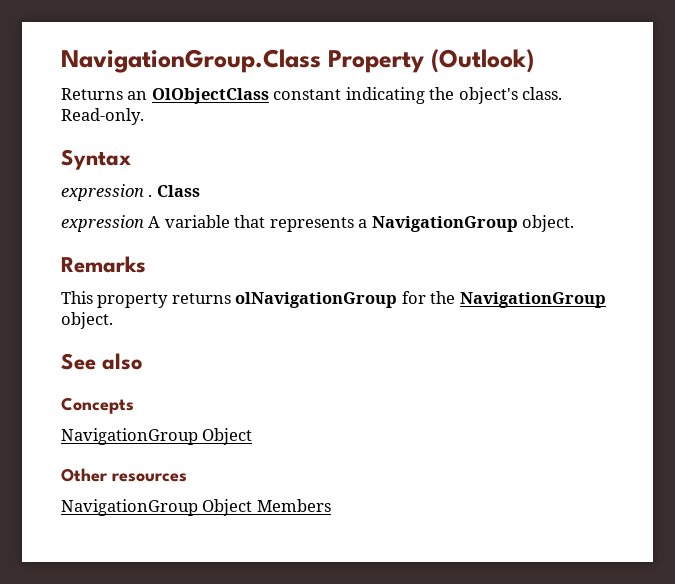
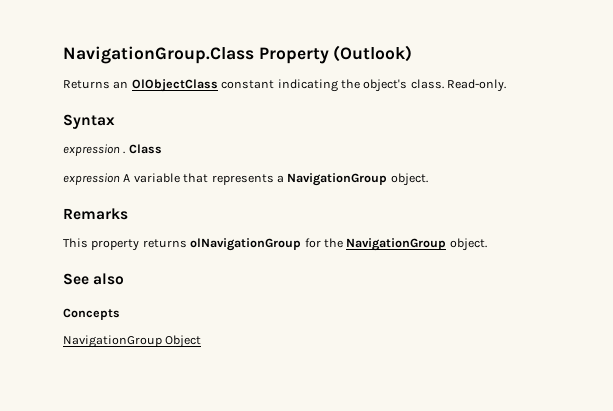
- Other resources
- NavigationGroup Object Members

